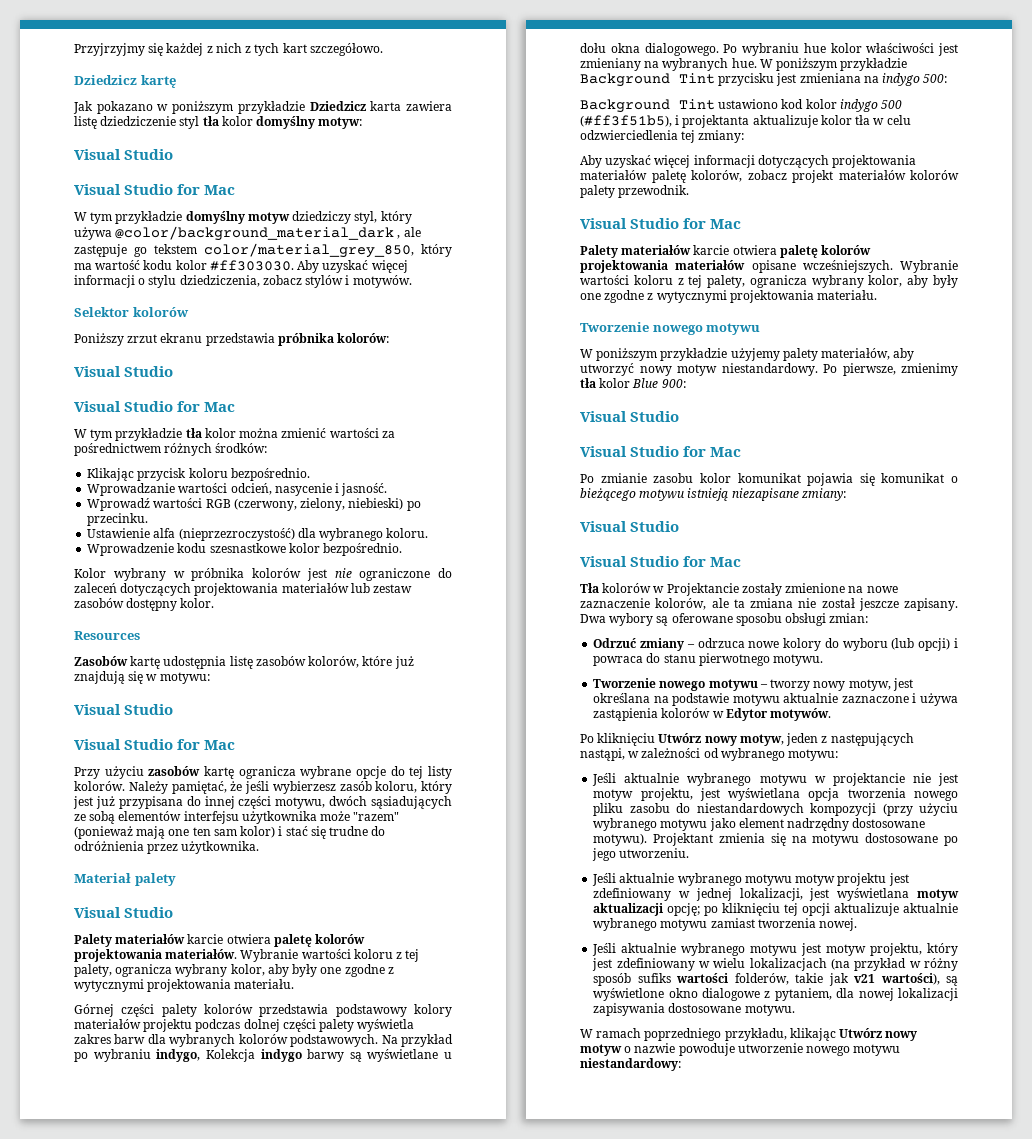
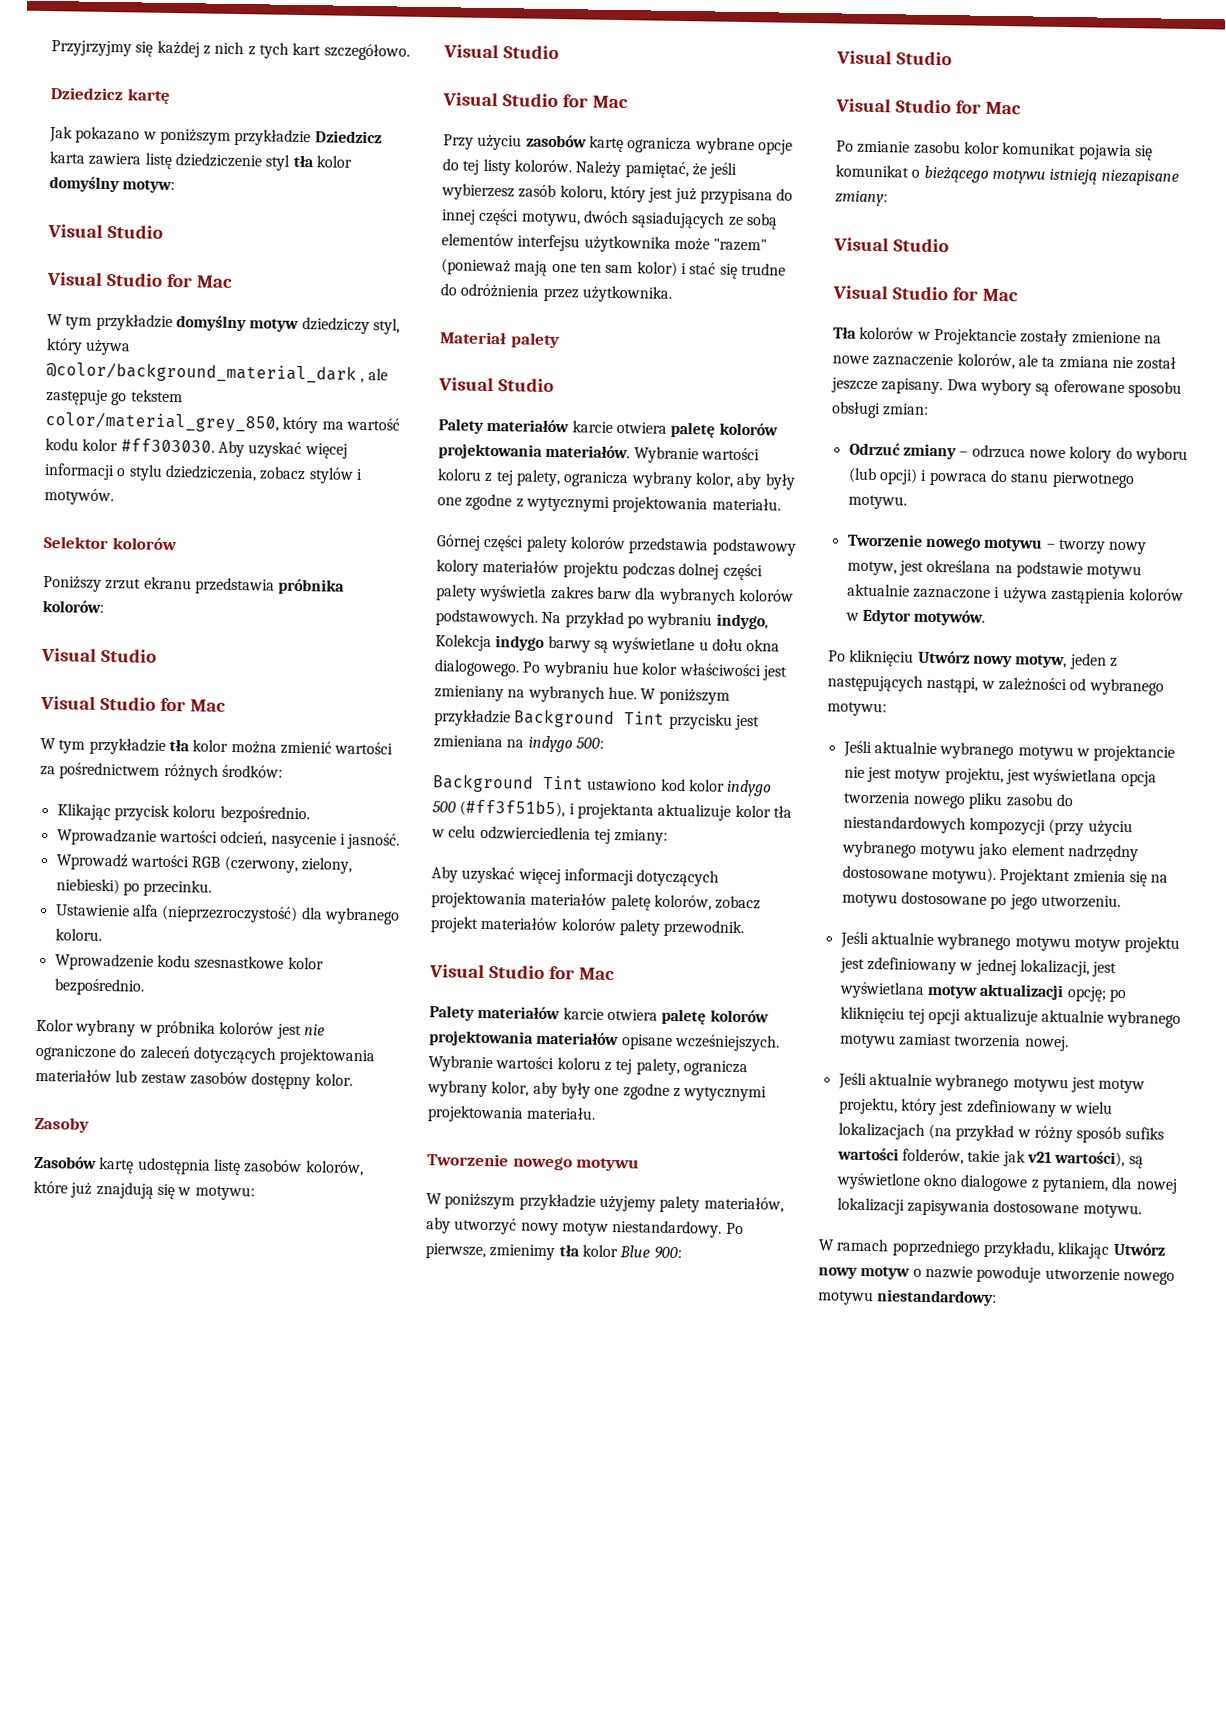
- Resources
+ Zasoby

